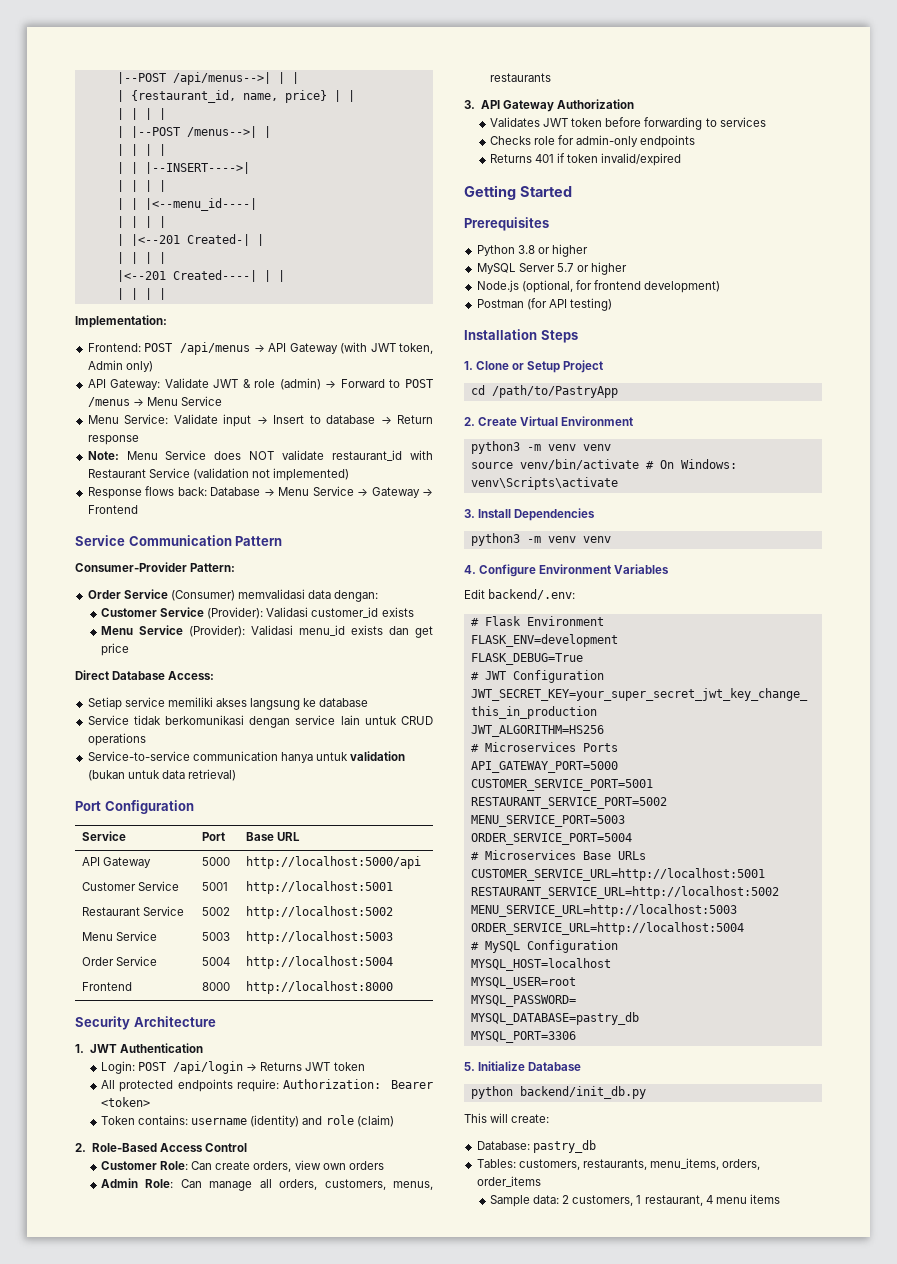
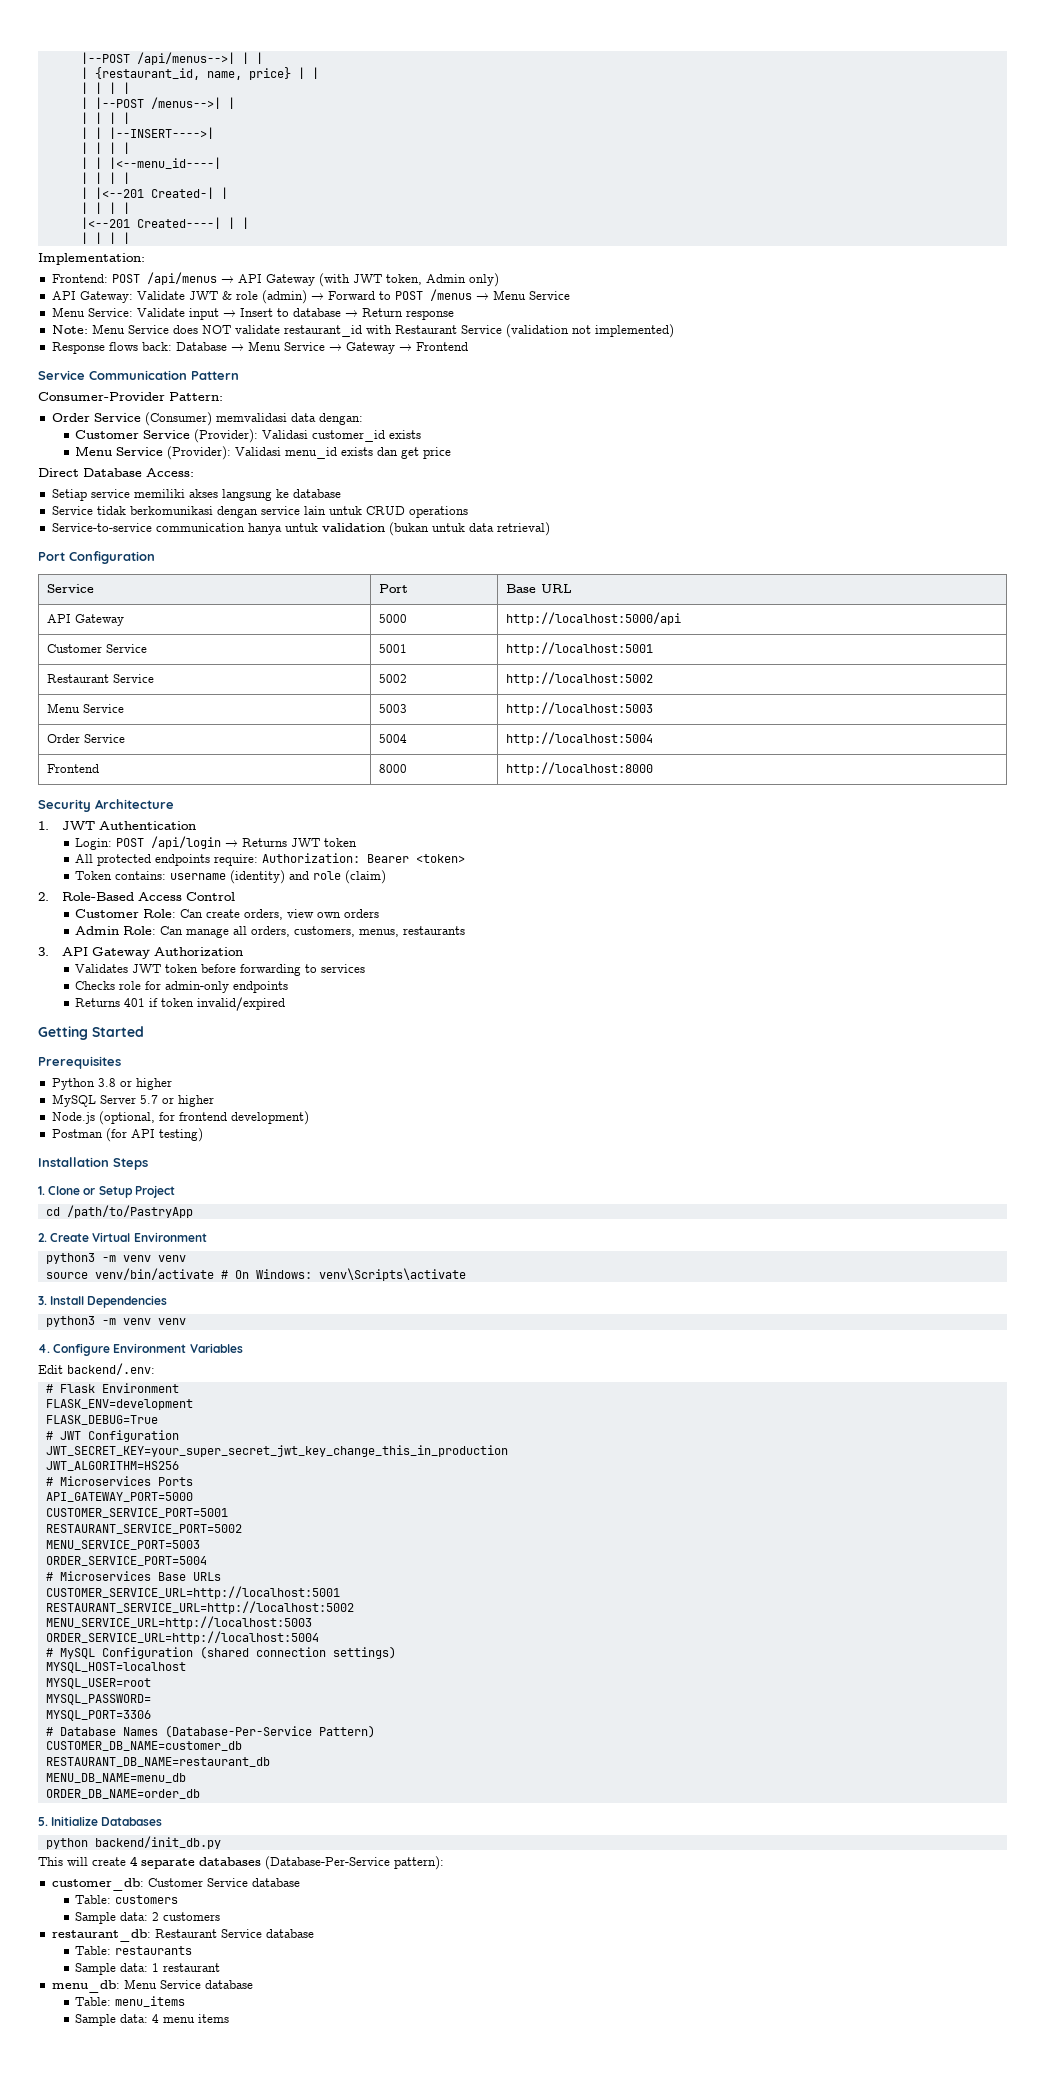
- # MySQL Configuration
+ # MySQL Configuration (shared connection settings)
- MYSQL_DATABASE=pastry_db
  MYSQL_PORT=3306
+ # Database Names (Database-Per-Service Pattern)
+ CUSTOMER_DB_NAME=customer_db
+ RESTAURANT_DB_NAME=restaurant_db
+ MENU_DB_NAME=menu_db
+ ORDER_DB_NAME=order_db
- 5. Initialize Database
+ 5. Initialize Databases
- This will create:
- Database: pastry_db
- Tables: customers, restaurants, menu_items, orders, order_items
- Sample data: 2 customers, 1 restaurant, 4 menu items
+ This will create 4 separate databases (Database-Per-Service pattern):
+ customer_db: Customer Service database
+ Table: customers
+ Sample data: 2 customers
+ restaurant_db: Restaurant Service database
+ Table: restaurants
+ Sample data: 1 restaurant
+ menu_db: Menu Service database
+ Table: menu_items
+ Sample data: 4 menu items

